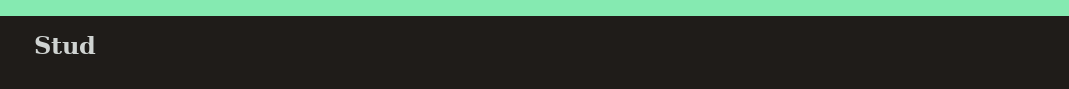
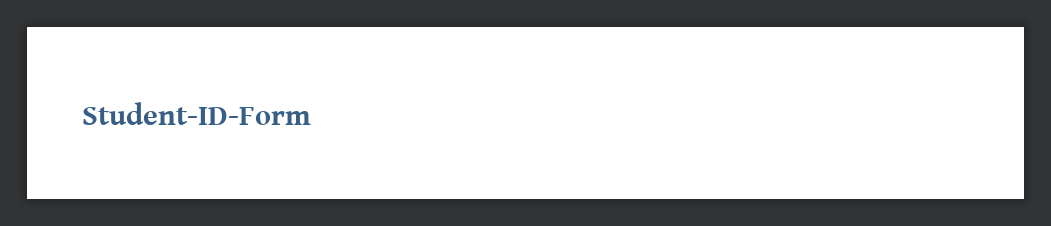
- Stud
+ Student-ID-Form

